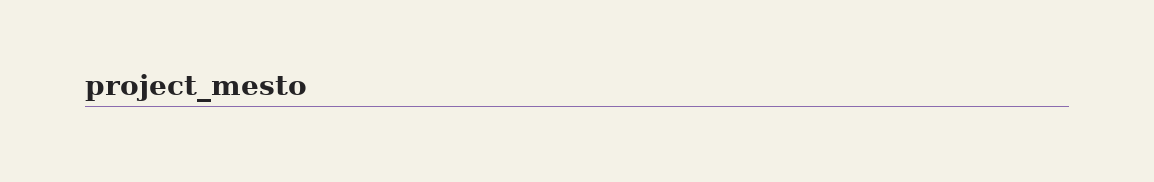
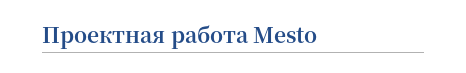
- project_mesto
+ Проектная работа Mesto

